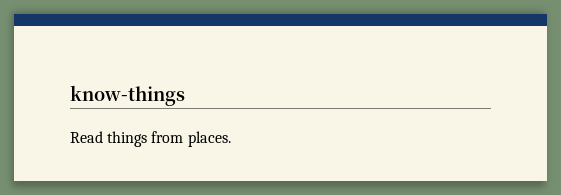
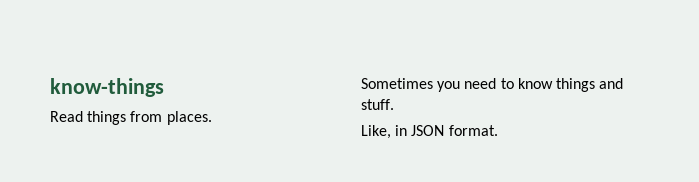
+ Sometimes you need to know things and stuff.
+ Like, in JSON format.

